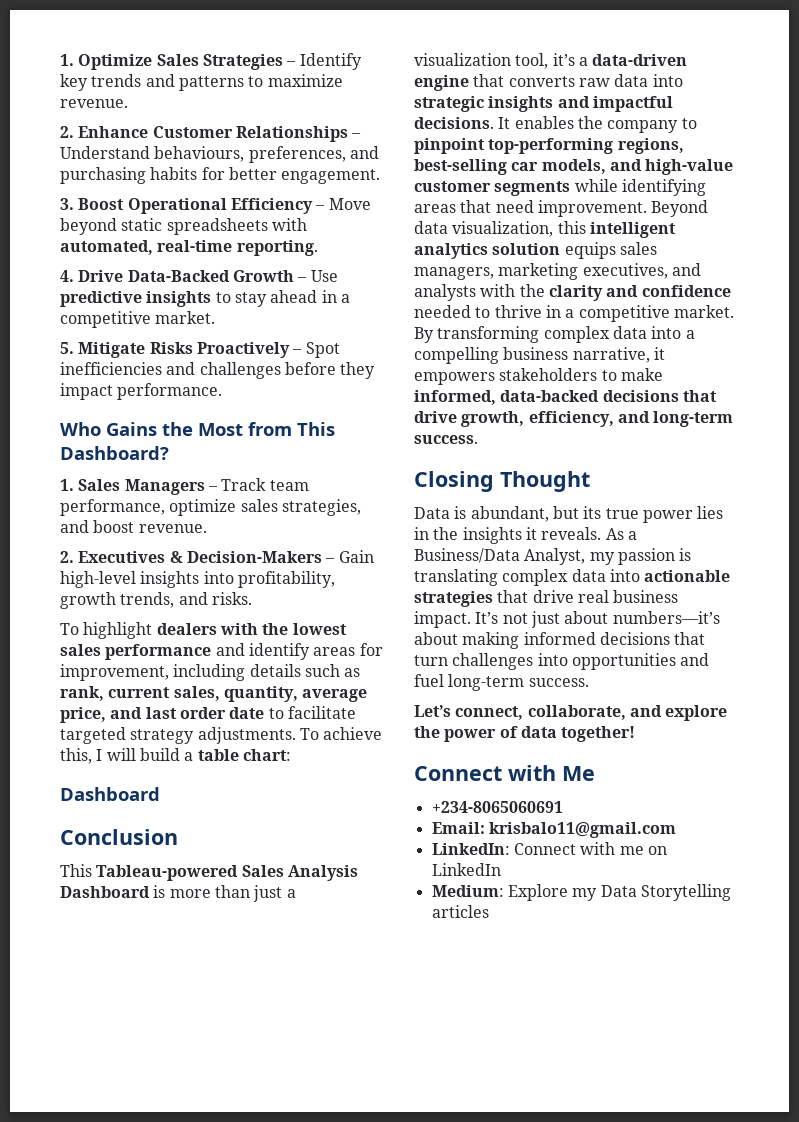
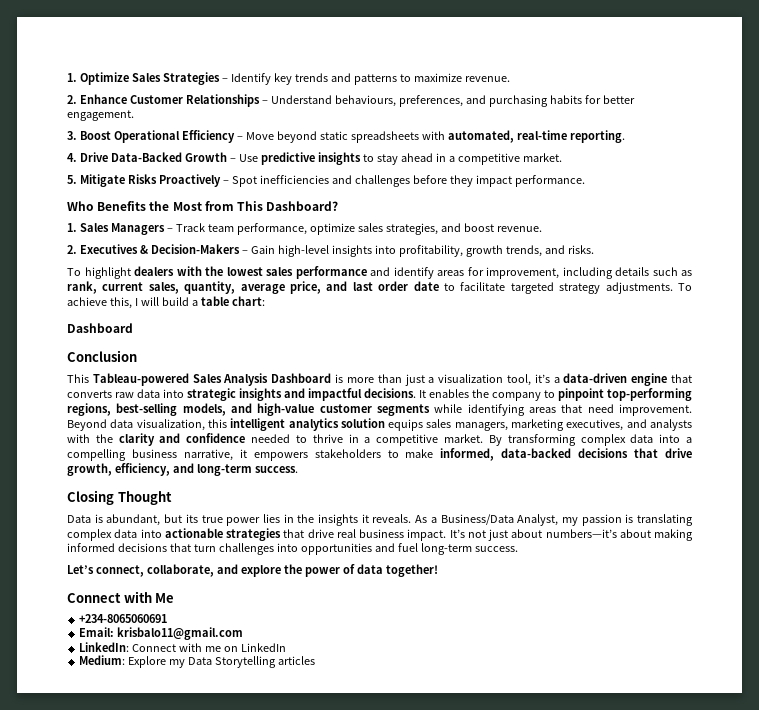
- Who Gains the Most from This Dashboard?
+ Who Benefits the Most from This Dashboard?
- It enables the company to pinpoint top-performing regions, best-selling car models, and high-value customer segments while identifying areas that need improvement.
+ It enables the company to pinpoint top-performing regions, best-selling models, and high-value customer segments while identifying areas that need improvement.

